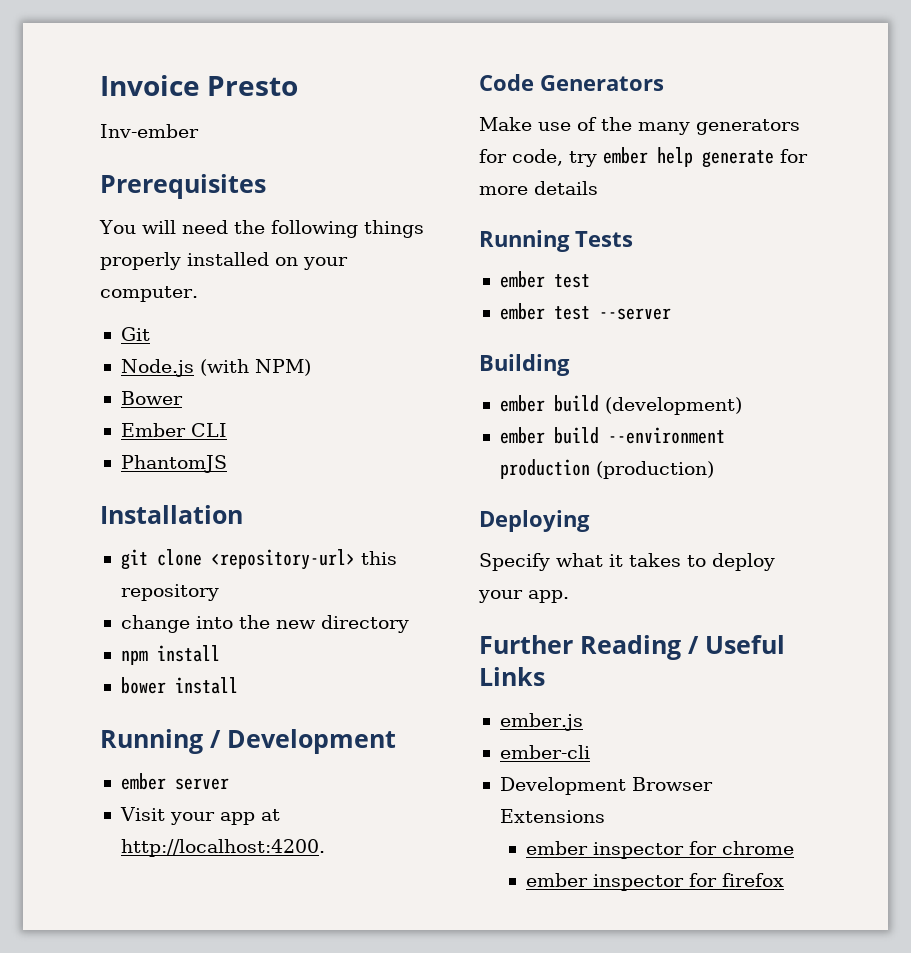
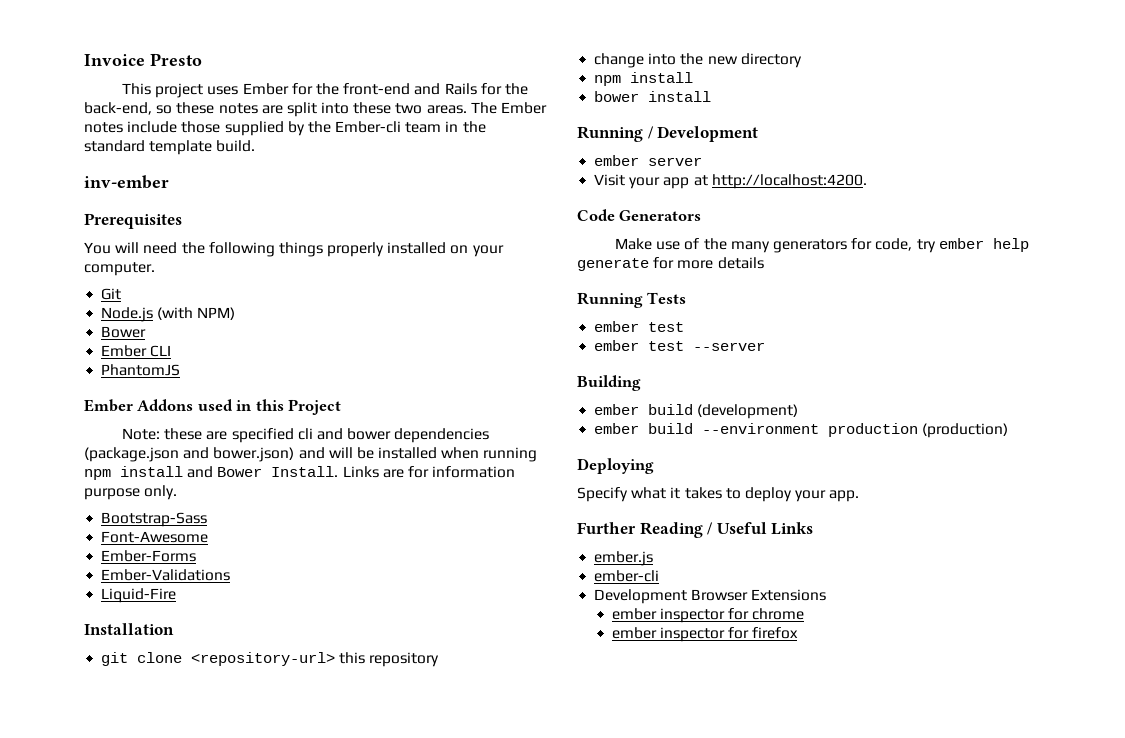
- Inv-ember
+ This project uses Ember for the front-end and Rails for the back-end, so these notes are split into these two areas. The Ember notes include those supplied by the Ember-cli team in the standard template build.
+ inv-ember
+ Ember Addons used in this Project
+ Note: these are specified cli and bower dependencies (package.json and bower.json) and will be installed when running npm install and Bower Install. Links are for information purpose only.
+ Bootstrap-Sass
+ Font-Awesome
+ Ember-Forms
+ Ember-Validations
+ Liquid-Fire

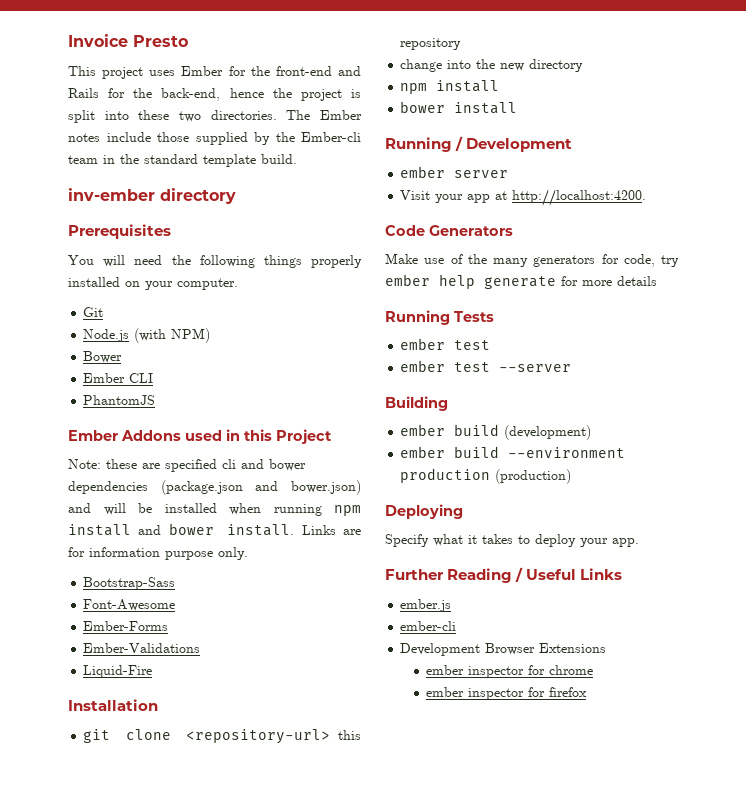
- This project uses Ember for the front-end and Rails for the back-end, so these notes are split into these two areas.
+ This project uses Ember for the front-end and Rails for the back-end, hence the project is split into these two directories.
- inv-ember
+ inv-ember directory
- Note: these are specified cli and bower dependencies (package.json and bower.json) and will be installed when running npm install and Bower Install.
+ Note: these are specified cli and bower dependencies (package.json and bower.json) and will be installed when running npm install and bower install.

